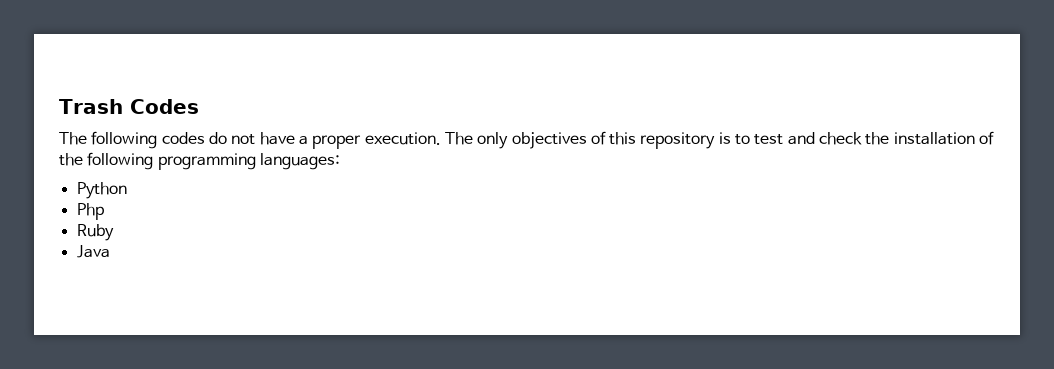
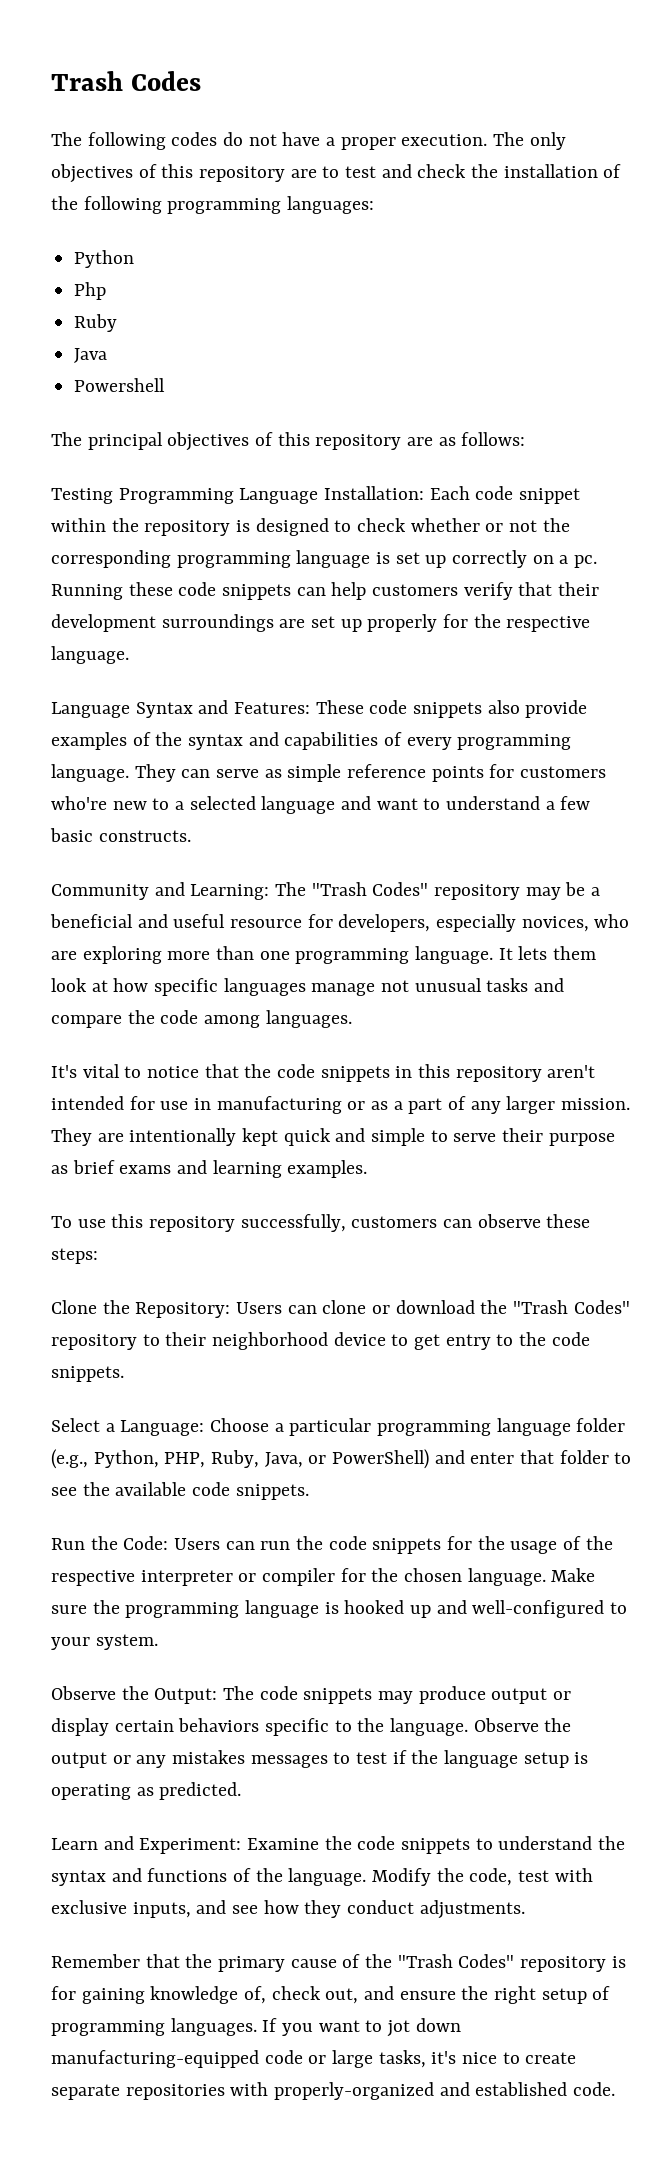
- The only objectives of this repository is to test and check the installation of the following programming languages:
+ The only objectives of this repository are to test and check the installation of the following programming languages:
+ Powershell
+ The principal objectives of this repository are as follows:
+ Testing Programming Language Installation: Each code snippet within the repository is designed to check whether or not the corresponding programming language is set up correctly on a pc. Running these code snippets can help customers verify that their development surroundings are set up properly for the respective language.
+ Language Syntax and Features: These code snippets also provide examples of the syntax and capabilities of every programming language. They can serve as simple reference points for customers who're new to a selected language and want to understand a few basic constructs.
+ Community and Learning: The "Trash Codes" repository may be a beneficial and useful resource for developers, especially novices, who are exploring more than one programming language. It lets them look at how specific languages manage not unusual tasks and compare the code among languages.
+ It's vital to notice that the code snippets in this repository aren't intended for use in manufacturing or as a part of any larger mission. They are intentionally kept quick and simple to serve their purpose as brief exams and learning examples.
+ To use this repository successfully, customers can observe these steps:
+ Clone the Repository: Users can clone or download the "Trash Codes" repository to their neighborhood device to get entry to the code snippets.
+ Select a Language: Choose a particular programming language folder (e.g., Python, PHP, Ruby, Java, or PowerShell) and enter that folder to see the available code snippets.
+ Run the Code: Users can run the code snippets for the usage of the respective interpreter or compiler for the chosen language. Make sure the programming language is hooked up and well-configured to your system.
+ Observe the Output: The code snippets may produce output or display certain behaviors specific to the language. Observe the output or any mistakes messages to test if the language setup is operating as predicted.
+ Learn and Experiment: Examine the code snippets to understand the syntax and functions of the language. Modify the code, test with exclusive inputs, and see how they conduct adjustments.
+ Remember that the primary cause of the "Trash Codes" repository is for gaining knowledge of, check out, and ensure the right setup of programming languages. If you want to jot down manufacturing-equipped code or large tasks, it's nice to create separate repositories with properly-organized and established code.

